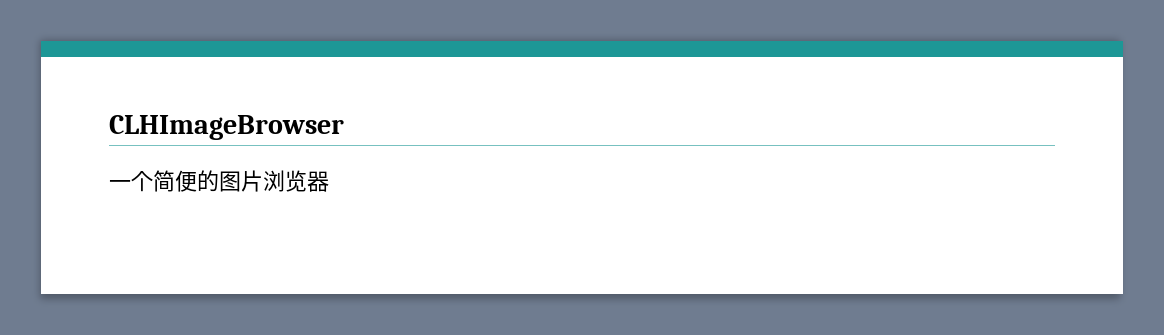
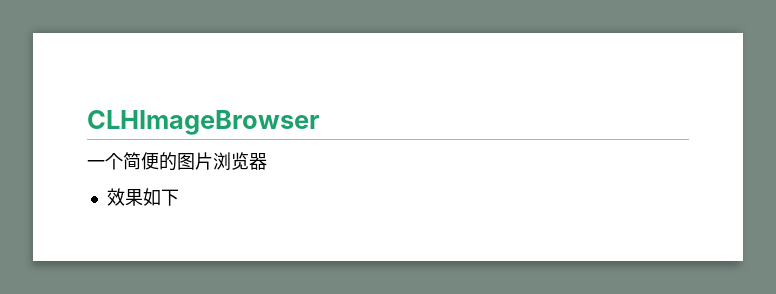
+ 效果如下

